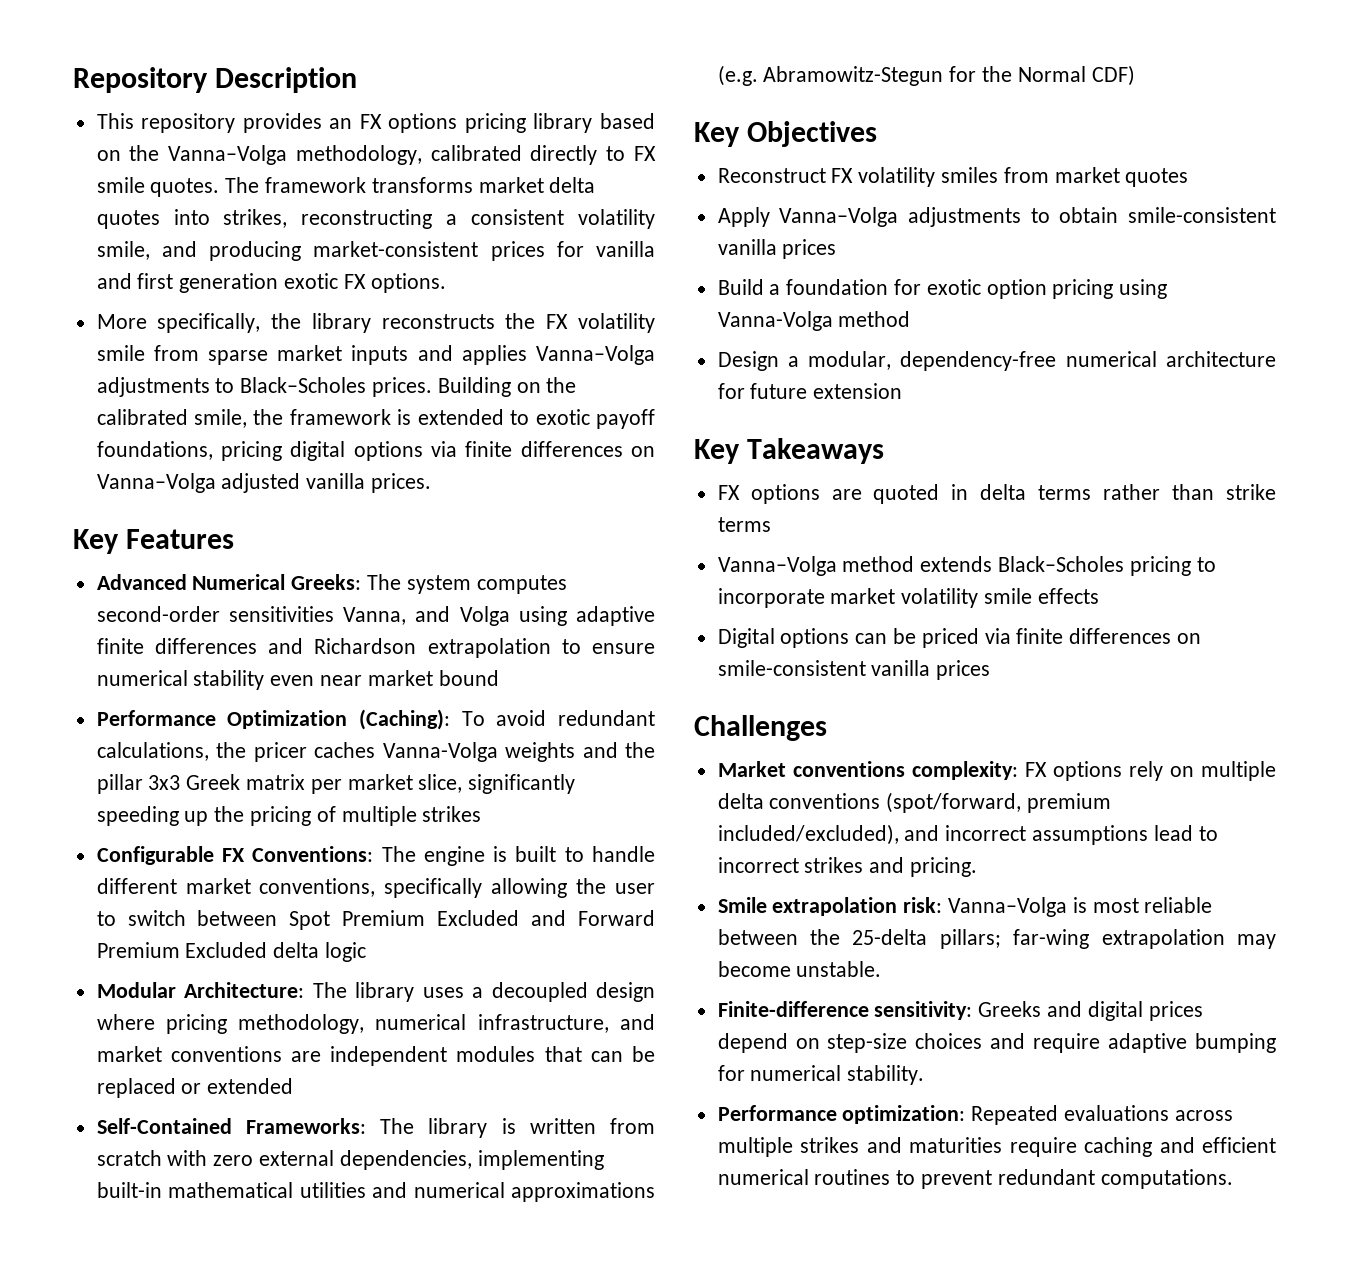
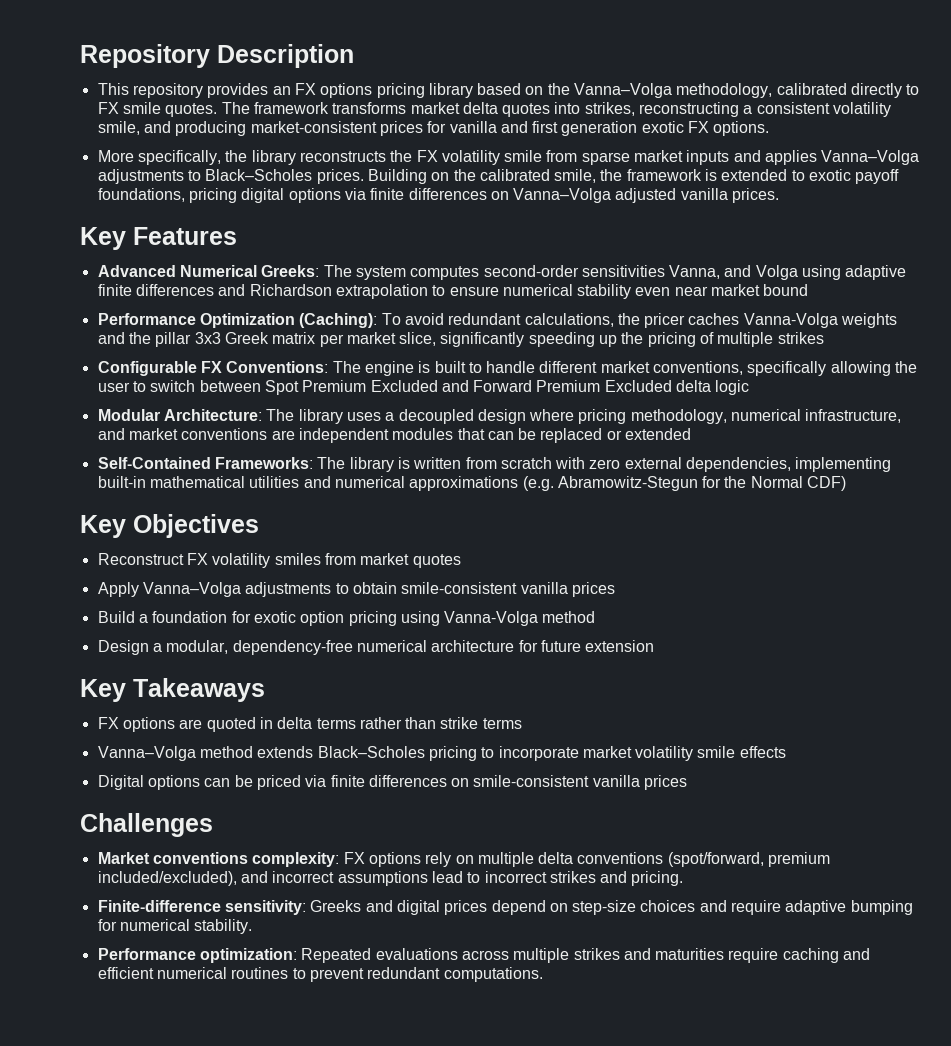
- Smile extrapolation risk: Vanna–Volga is most reliable between the 25-delta pillars; far-wing extrapolation may become unstable.

